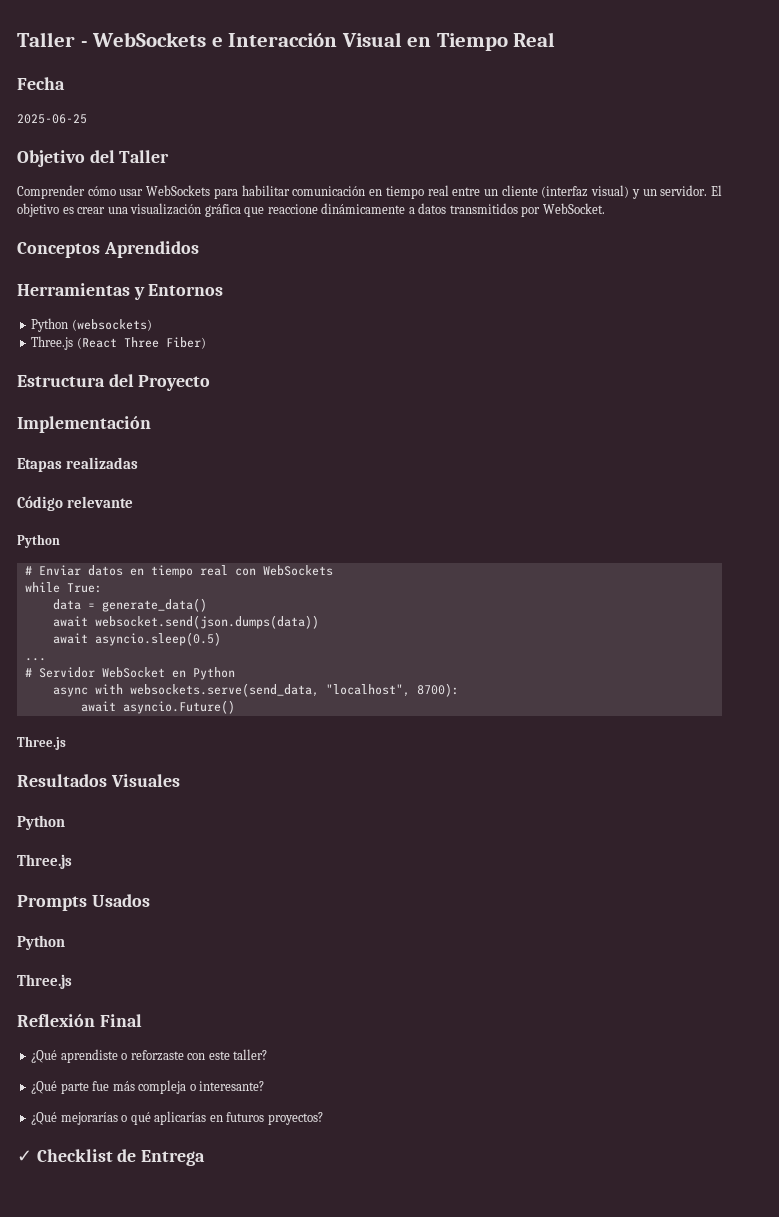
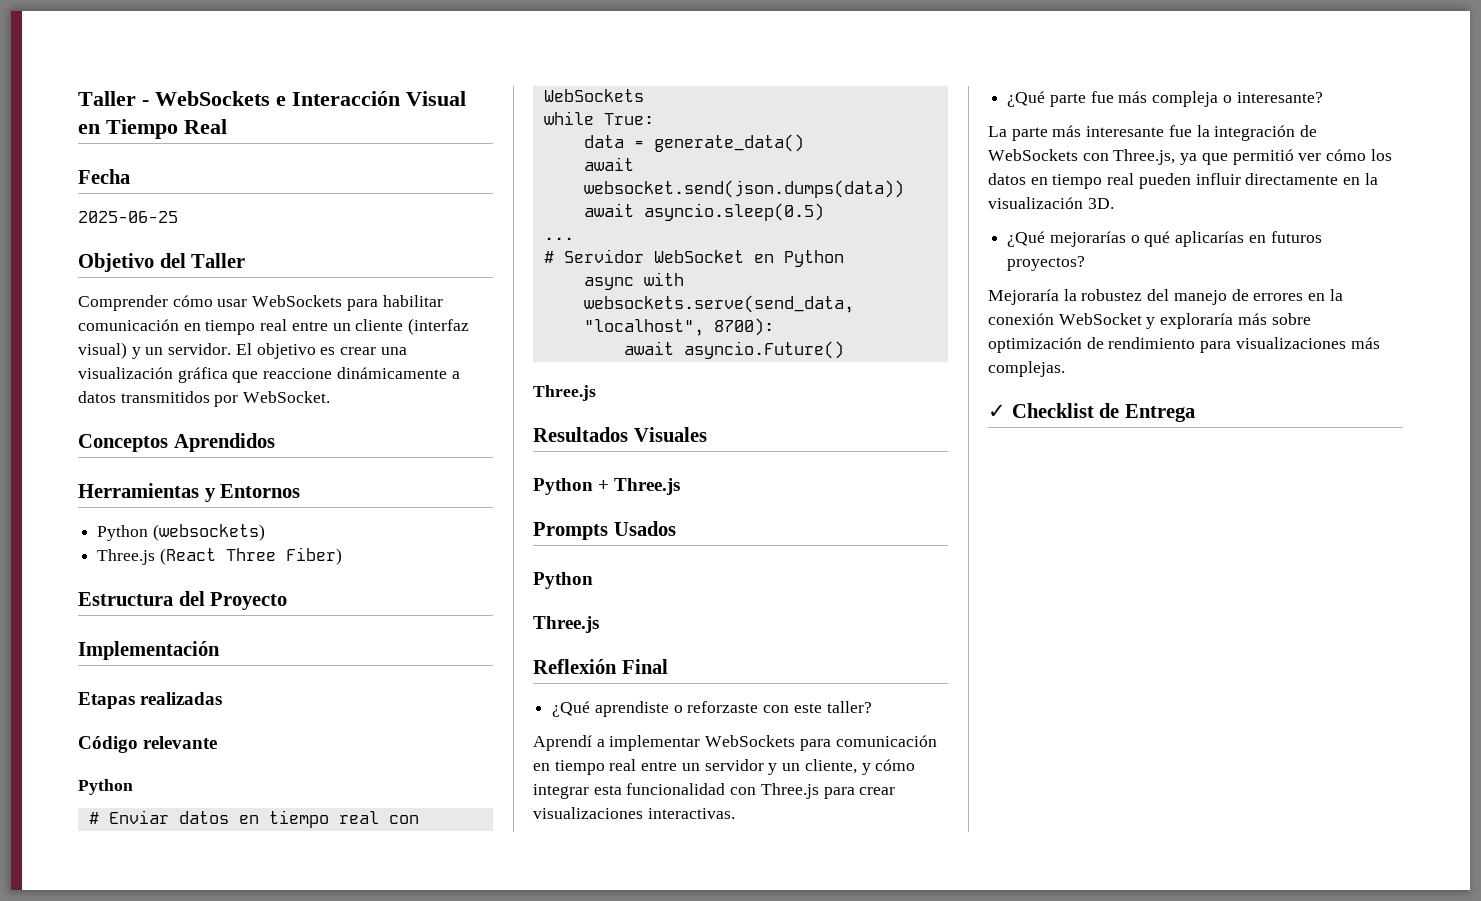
  Resultados Visuales
- Python
- Three.js
+ Python + Three.js
+ Aprendí a implementar WebSockets para comunicación en tiempo real entre un servidor y un cliente, y cómo integrar esta funcionalidad con Three.js para crear visualizaciones interactivas.
+ La parte más interesante fue la integración de WebSockets con Three.js, ya que permitió ver cómo los datos en tiempo real pueden influir directamente en la visualización 3D.
+ Mejoraría la robustez del manejo de errores en la conexión WebSocket y exploraría más sobre optimización de rendimiento para visualizaciones más complejas.

